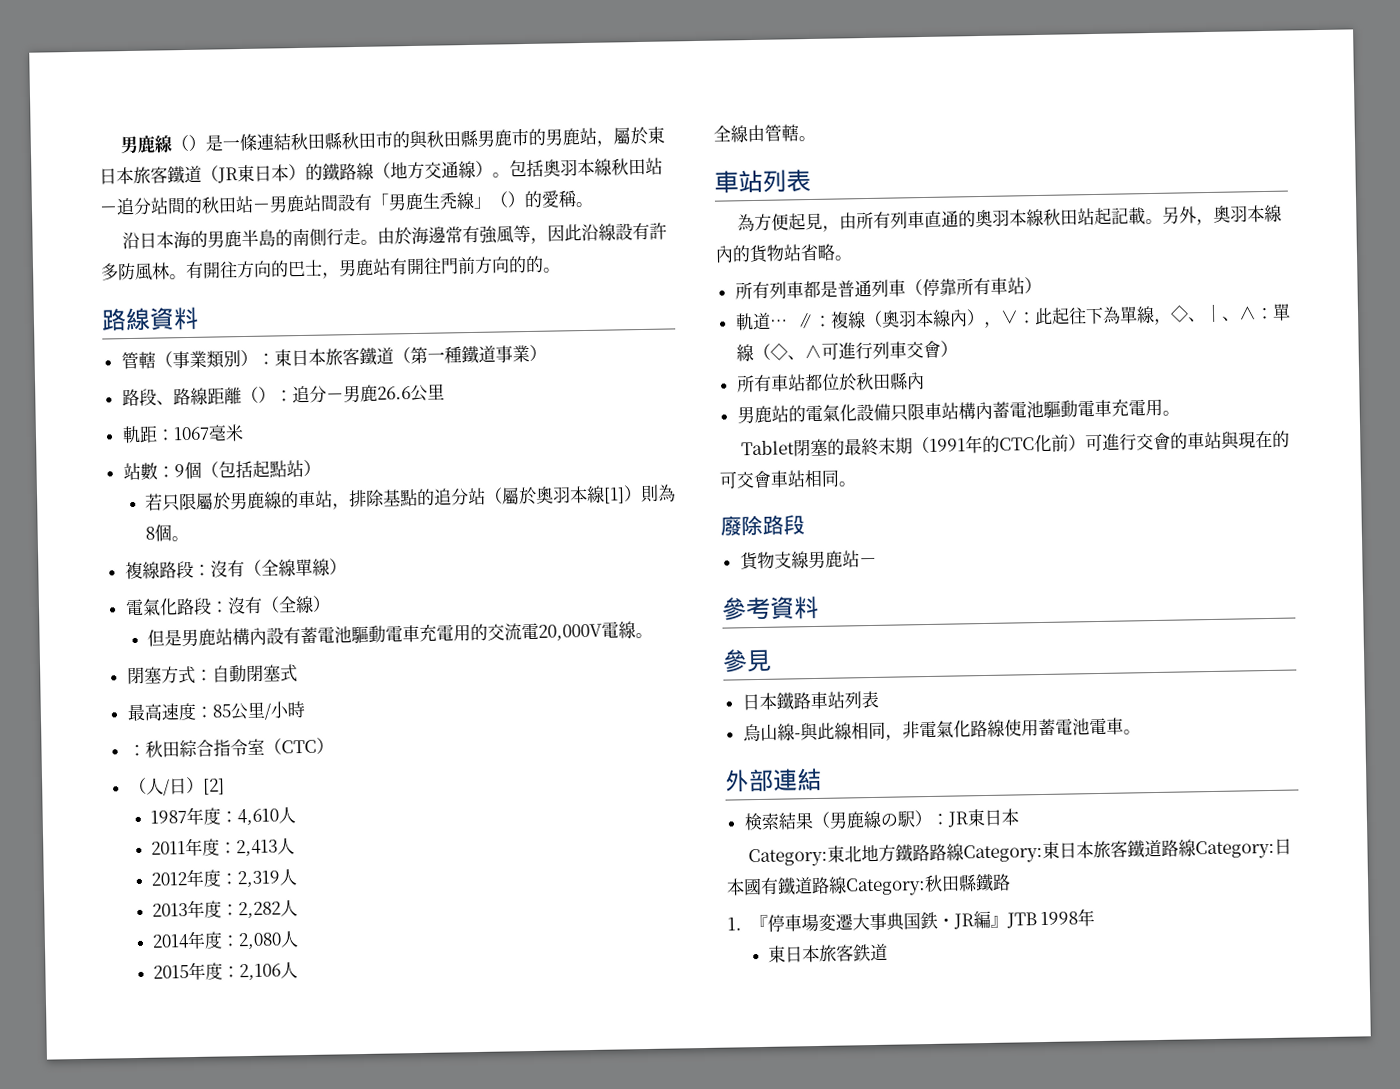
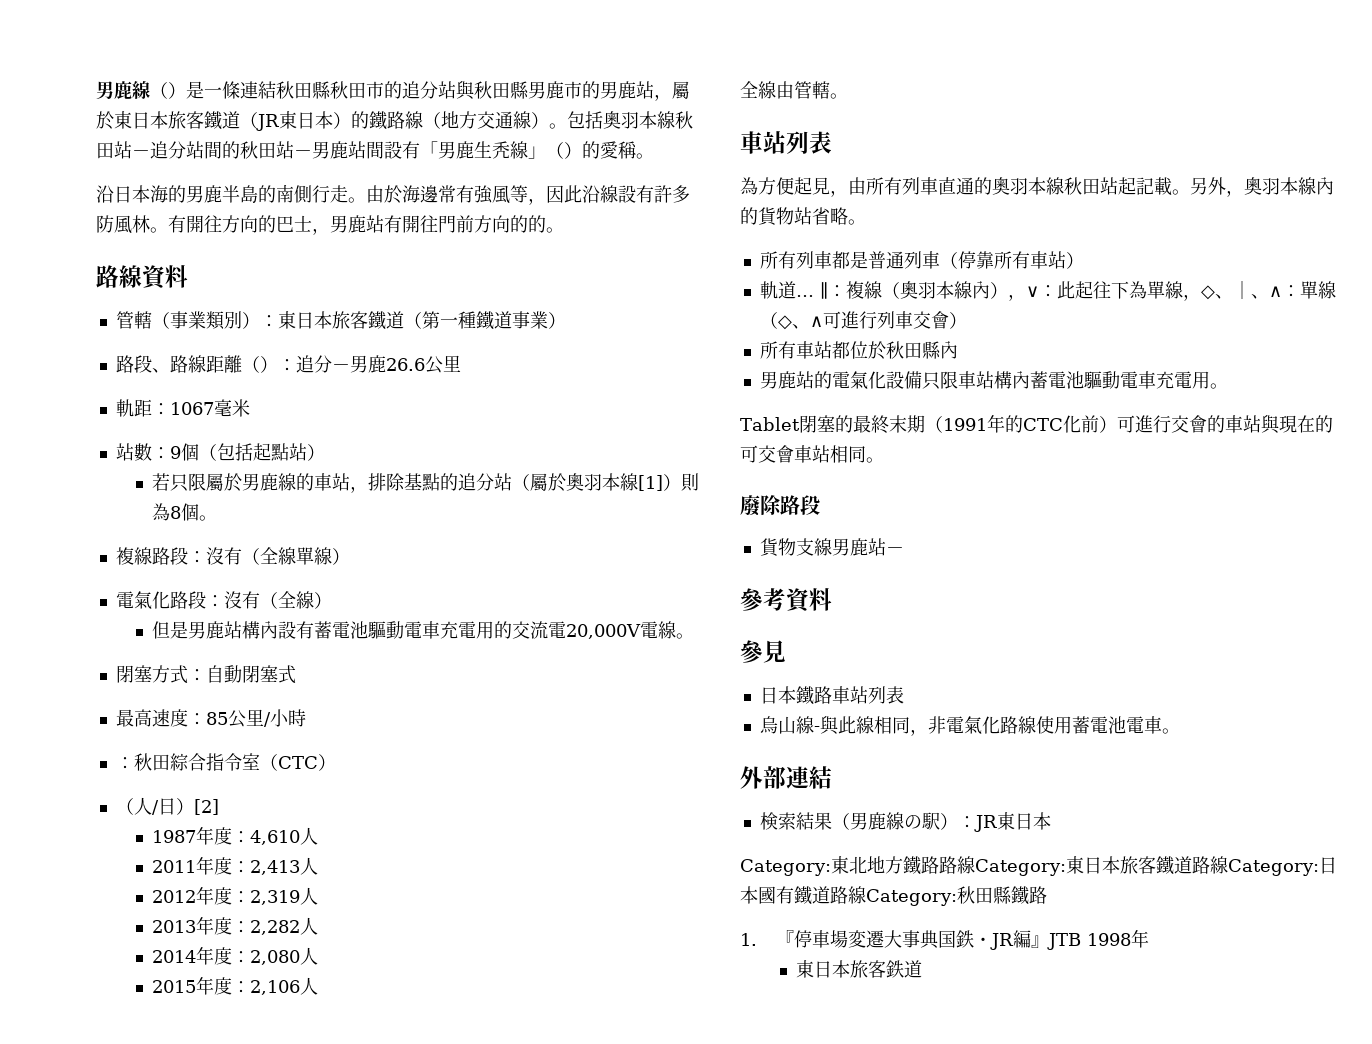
- 男鹿線（）是一條連結秋田縣秋田市的與秋田縣男鹿市的男鹿站，屬於東日本旅客鐵道（JR東日本）的鐵路線（地方交通線）。
+ 男鹿線（）是一條連結秋田縣秋田市的追分站與秋田縣男鹿市的男鹿站，屬於東日本旅客鐵道（JR東日本）的鐵路線（地方交通線）。

